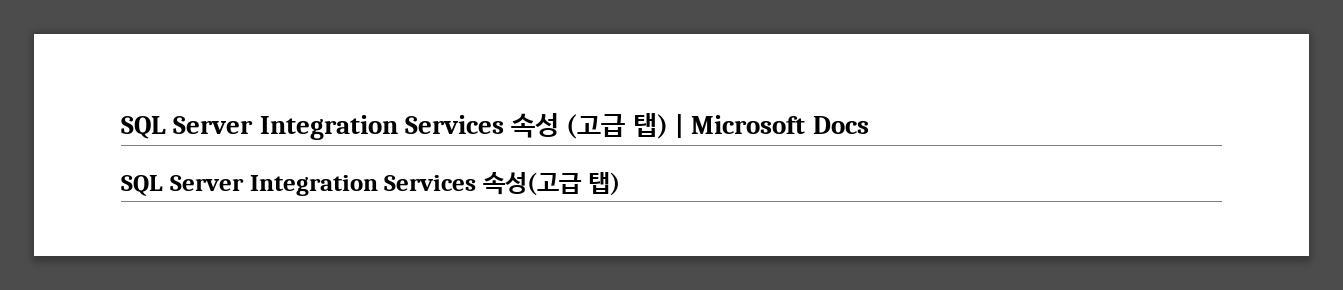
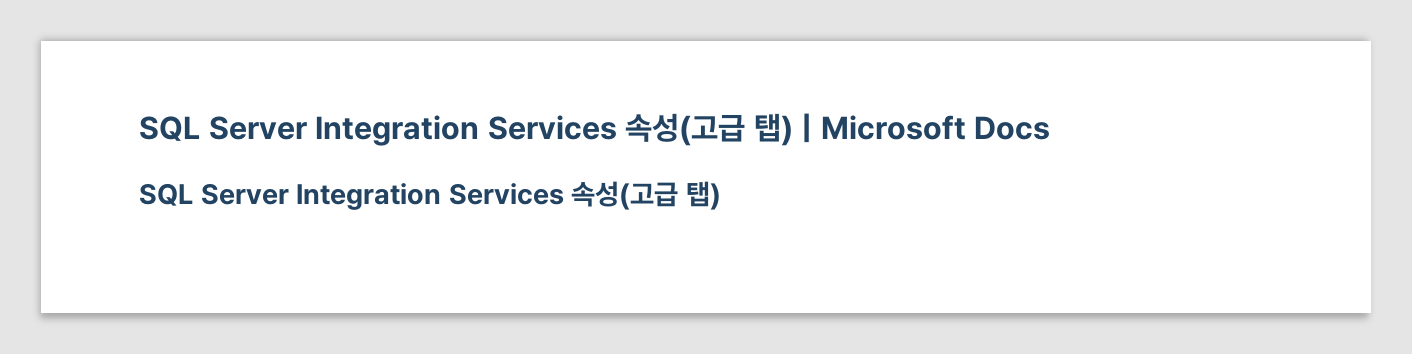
- SQL Server Integration Services 속성 (고급 탭) | Microsoft Docs
+ SQL Server Integration Services 속성(고급 탭) | Microsoft Docs

